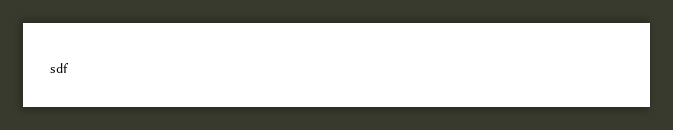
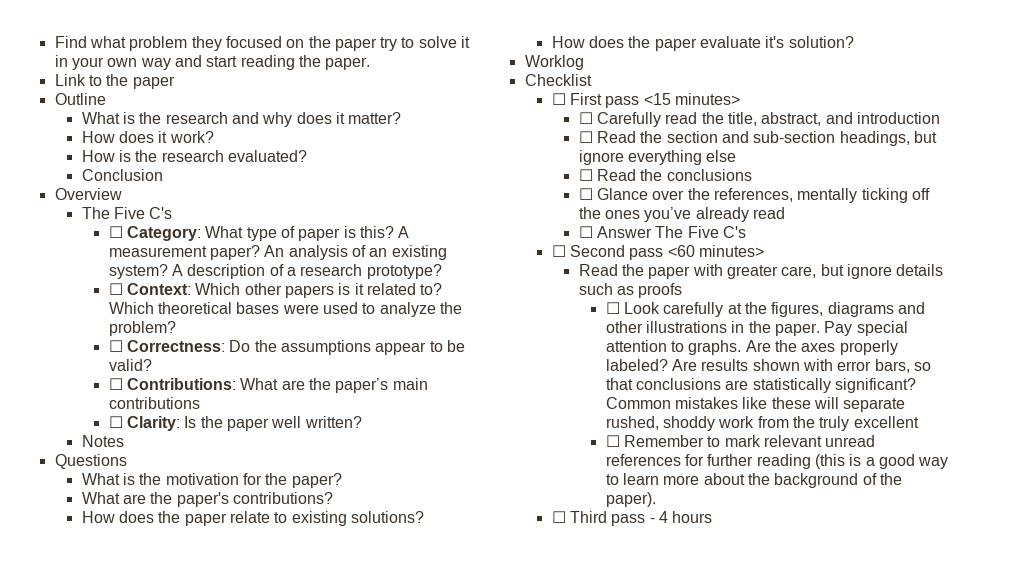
- sdf
+ Find what problem they focused on the paper try to solve it in your own way and start reading the paper.
+ Link to the paper
+ Outline
+ What is the research and why does it matter?
+ How does it work?
+ How is the research evaluated?
+ Conclusion
+ Overview
+ The Five C's
+ ☐ Category: What type of paper is this? A measurement paper? An analysis of an existing system? A description of a research prototype?
+ ☐ Context: Which other papers is it related to? Which theoretical bases were used to analyze the problem?
+ ☐ Correctness: Do the assumptions appear to be valid?
+ ☐ Contributions: What are the paper’s main contributions
+ ☐ Clarity: Is the paper well written?
+ Notes
+ Questions
+ What is the motivation for the paper?
+ What are the paper's contributions?
+ How does the paper relate to existing solutions?
+ How does the paper evaluate it's solution?
+ Worklog
+ Checklist
+ ☐ First pass <15 minutes>
+ ☐ Carefully read the title, abstract, and introduction
+ ☐ Read the section and sub-section headings, but ignore everything else
+ ☐ Read the conclusions
+ ☐ Glance over the references, mentally ticking off the ones you’ve already read
+ ☐ Answer The Five C's
+ ☐ Second pass <60 minutes>
+ Read the paper with greater care, but ignore details such as proofs
+ ☐ Look carefully at the figures, diagrams and other illustrations in the paper. Pay special attention to graphs. Are the axes properly labeled? Are results shown with error bars, so that conclusions are statistically significant? Common mistakes like these will separate rushed, shoddy work from the truly excellent
+ ☐ Remember to mark relevant unread references for further reading (this is a good way to learn more about the background of the paper).
+ ☐ Third pass - 4 hours

